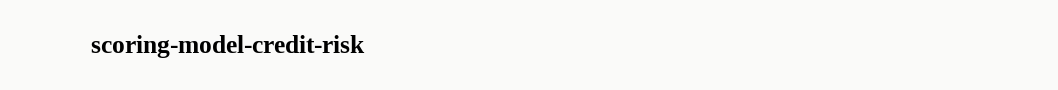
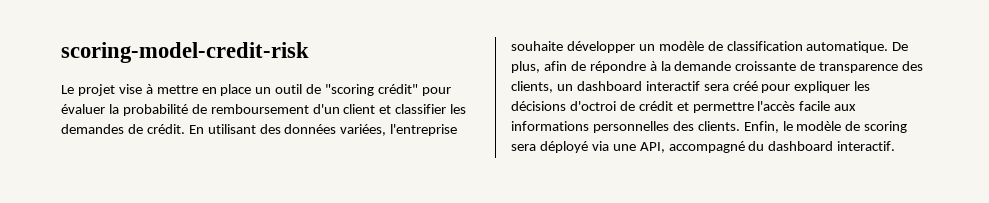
+ Le projet vise à mettre en place un outil de "scoring crédit" pour évaluer la probabilité de remboursement d'un client et classifier les demandes de crédit. En utilisant des données variées, l'entreprise souhaite développer un modèle de classification automatique. De plus, afin de répondre à la demande croissante de transparence des clients, un dashboard interactif sera créé pour expliquer les décisions d'octroi de crédit et permettre l'accès facile aux informations personnelles des clients. Enfin, le modèle de scoring sera déployé via une API, accompagné du dashboard interactif.

